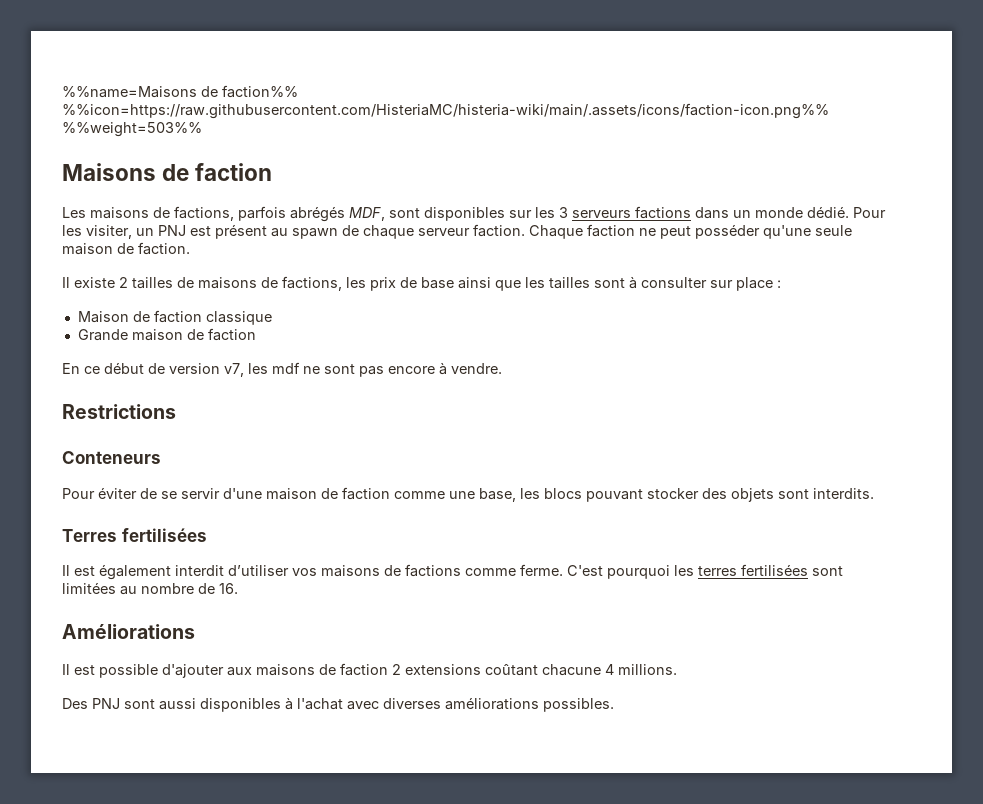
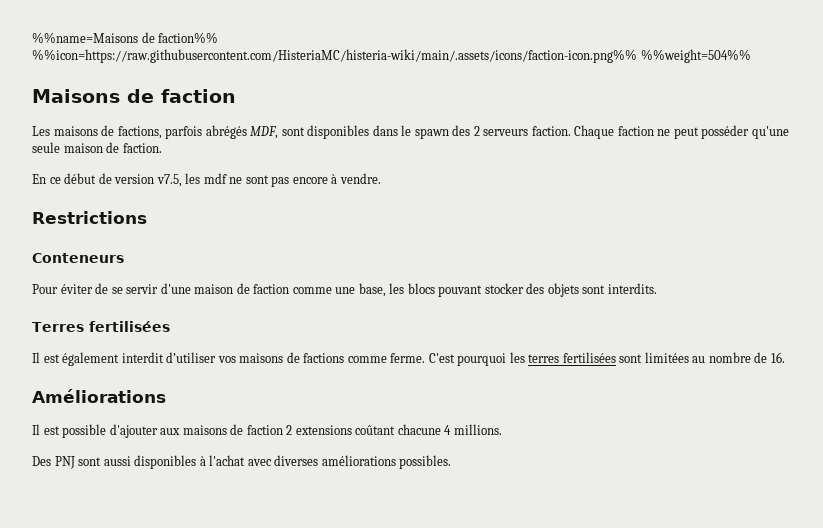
- %%name=Maisons de faction%% %%icon=https://raw.githubusercontent.com/HisteriaMC/histeria-wiki/main/.assets/icons/faction-icon.png%% %%weight=503%%
+ %%name=Maisons de faction%% %%icon=https://raw.githubusercontent.com/HisteriaMC/histeria-wiki/main/.assets/icons/faction-icon.png%% %%weight=504%%
- Les maisons de factions, parfois abrégés MDF, sont disponibles sur les 3 serveurs factions dans un monde dédié. Pour les visiter, un PNJ est présent au spawn de chaque serveur faction.
+ Les maisons de factions, parfois abrégés MDF, sont disponibles dans le spawn des 2 serveurs faction.
- Il existe 2 tailles de maisons de factions, les prix de base ainsi que les tailles sont à consulter sur place :
- Maison de faction classique
- Grande maison de faction
- En ce début de version v7, les mdf ne sont pas encore à vendre.
+ En ce début de version v7.5, les mdf ne sont pas encore à vendre.

